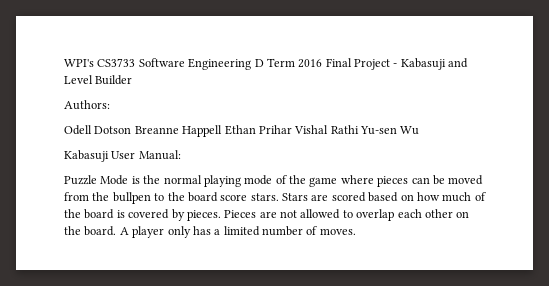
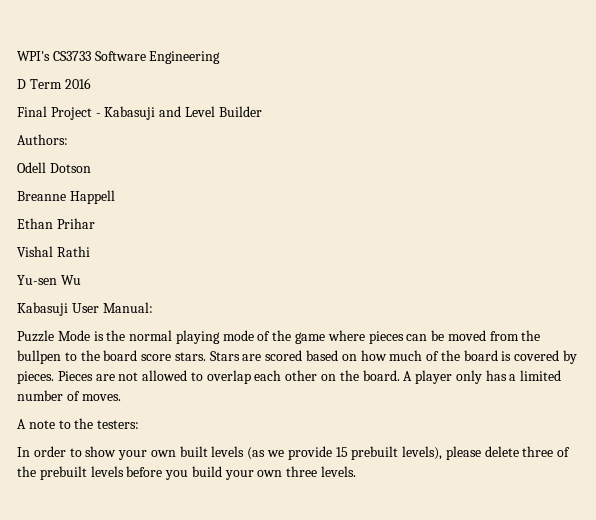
- WPI's CS3733 Software Engineering D Term 2016 Final Project - Kabasuji and Level Builder
+ WPI's CS3733 Software Engineering
+ D Term 2016
+ Final Project - Kabasuji and Level Builder
- Odell Dotson Breanne Happell Ethan Prihar Vishal Rathi Yu-sen Wu
+ Odell Dotson
+ Breanne Happell
+ Ethan Prihar
+ Vishal Rathi
+ Yu-sen Wu
+ A note to the testers:
+ In order to show your own built levels (as we provide 15 prebuilt levels), please delete three of the prebuilt levels before you build your own three levels.

